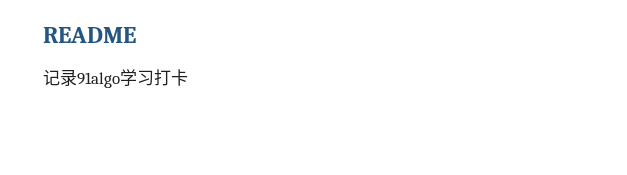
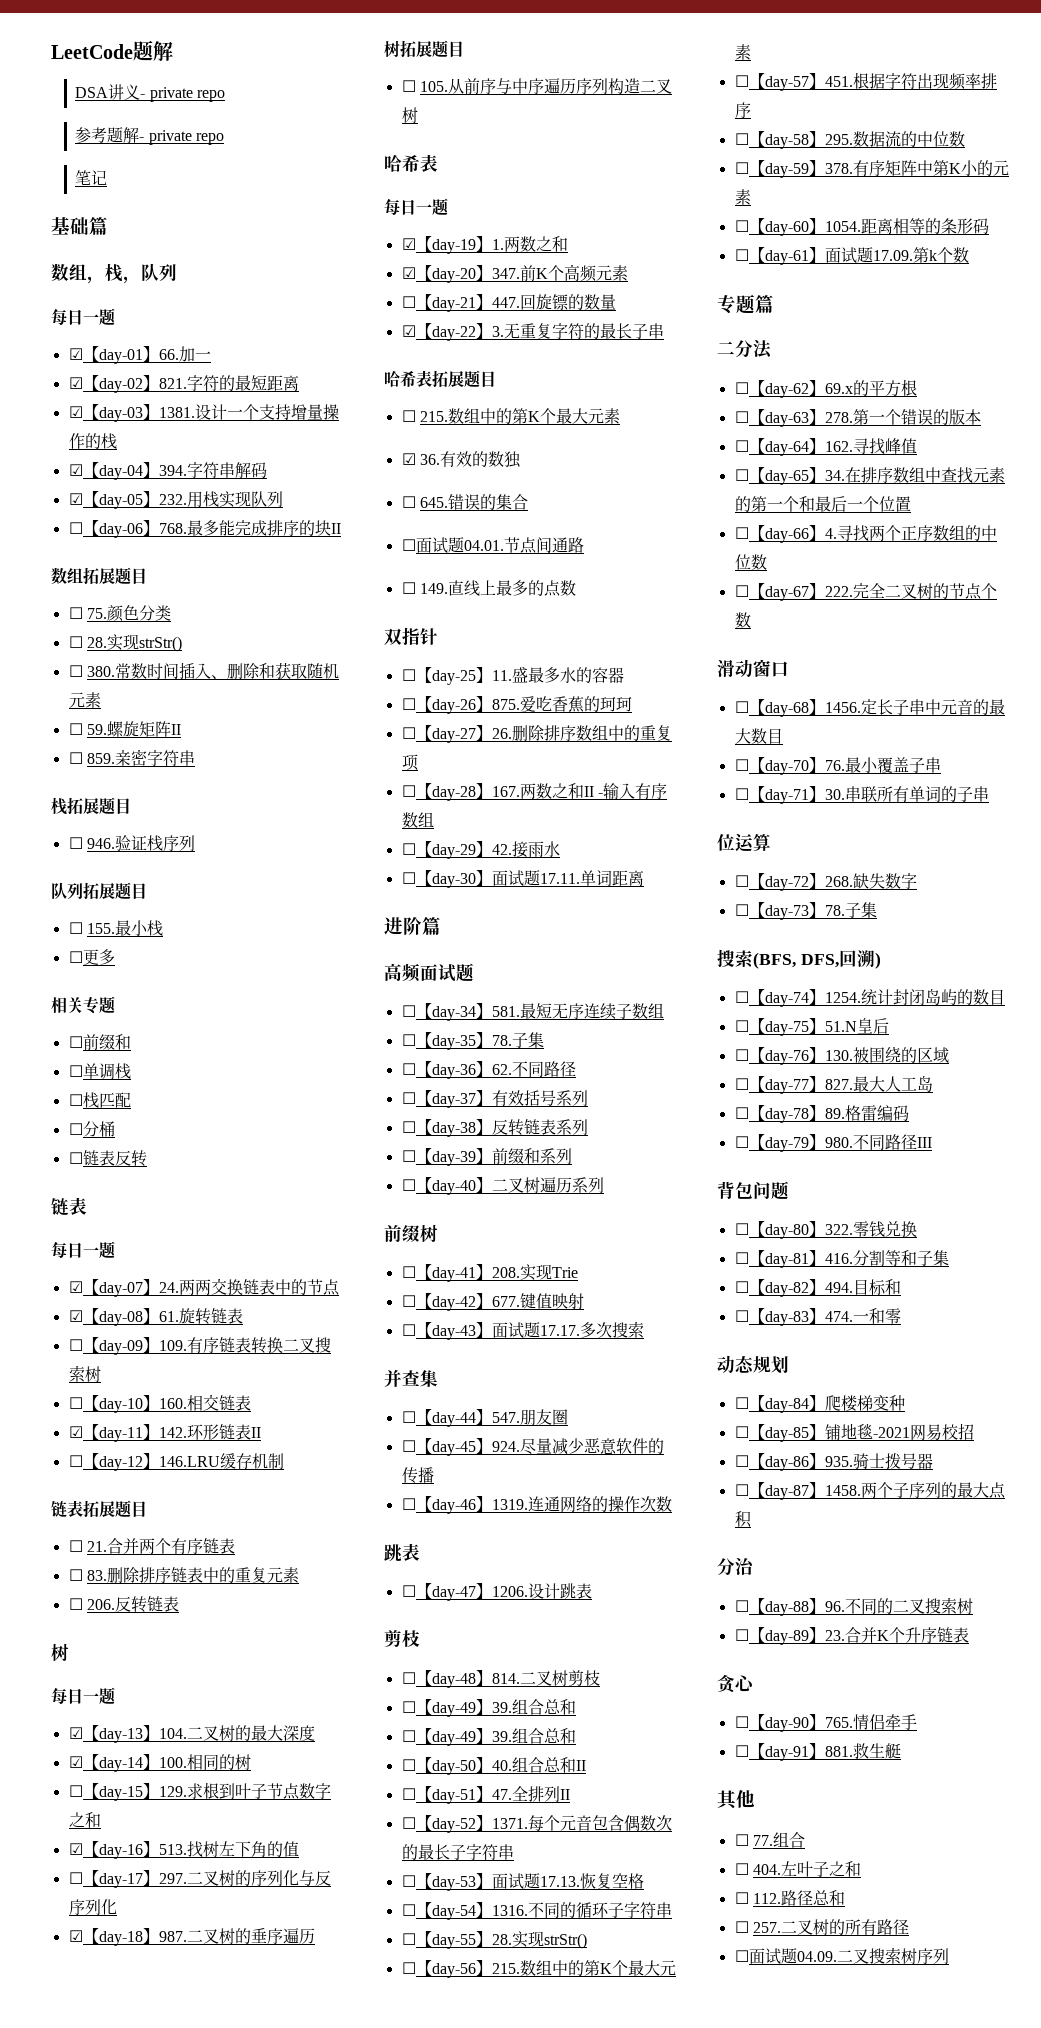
- README
- 记录91algo学习打卡
+ LeetCode题解
+ DSA讲义- private repo
+ 参考题解- private repo
+ 笔记
+ 基础篇
+ 数组，栈，队列
+ 每日一题
+ ☑【day-01】66.加一
+ ☑【day-02】821.字符的最短距离
+ ☑【day-03】1381.设计一个支持增量操作的栈
+ ☑【day-04】394.字符串解码
+ ☑【day-05】232.用栈实现队列
+ ☐【day-06】768.最多能完成排序的块II
+ 数组拓展题目
+ ☐ 75.颜色分类
+ ☐ 28.实现strStr()
+ ☐ 380.常数时间插入、删除和获取随机元素
+ ☐ 59.螺旋矩阵II
+ ☐ 859.亲密字符串
+ 栈拓展题目
+ ☐ 946.验证栈序列
+ 队列拓展题目
+ ☐ 155.最小栈
+ ☐更多
+ 相关专题
+ ☐前缀和
+ ☐单调栈
+ ☐栈匹配
+ ☐分桶
+ ☐链表反转
+ 链表
+ 每日一题
+ ☑【day-07】24.两两交换链表中的节点
+ ☑【day-08】61.旋转链表
+ ☐【day-09】109.有序链表转换二叉搜索树
+ ☐【day-10】160.相交链表
+ ☑【day-11】142.环形链表II
+ ☐【day-12】146.LRU缓存机制
+ 链表拓展题目
+ ☐ 21.合并两个有序链表
+ ☐ 83.删除排序链表中的重复元素
+ ☐ 206.反转链表
+ 树
+ 每日一题
+ ☑【day-13】104.二叉树的最大深度
+ ☑【day-14】100.相同的树
+ ☐【day-15】129.求根到叶子节点数字之和
+ ☑【day-16】513.找树左下角的值
+ ☐【day-17】297.二叉树的序列化与反序列化
+ ☑【day-18】987.二叉树的垂序遍历
+ 树拓展题目
+ ☐ 105.从前序与中序遍历序列构造二叉树
+ 哈希表
+ 每日一题
+ ☑【day-19】1.两数之和
+ ☑【day-20】347.前K个高频元素
+ ☐【day-21】447.回旋镖的数量
+ ☑【day-22】3.无重复字符的最长子串
+ 哈希表拓展题目
+ ☐ 215.数组中的第K个最大元素
+ ☑ 36.有效的数独
+ ☐ 645.错误的集合
+ ☐面试题04.01.节点间通路
+ ☐ 149.直线上最多的点数
+ 双指针
+ ☐【day-25】11.盛最多水的容器
+ ☐【day-26】875.爱吃香蕉的珂珂
+ ☐【day-27】26.删除排序数组中的重复项
+ ☐【day-28】167.两数之和II -输入有序数组
+ ☐【day-29】42.接雨水
+ ☐【day-30】面试题17.11.单词距离
+ 进阶篇
+ 高频面试题
+ ☐【day-34】581.最短无序连续子数组
+ ☐【day-35】78.子集
+ ☐【day-36】62.不同路径
+ ☐【day-37】有效括号系列
+ ☐【day-38】反转链表系列
+ ☐【day-39】前缀和系列
+ ☐【day-40】二叉树遍历系列
+ 前缀树
+ ☐【day-41】208.实现Trie
+ ☐【day-42】677.键值映射
+ ☐【day-43】面试题17.17.多次搜索
+ 并查集
+ ☐【day-44】547.朋友圈
+ ☐【day-45】924.尽量减少恶意软件的传播
+ ☐【day-46】1319.连通网络的操作次数
+ 跳表
+ ☐【day-47】1206.设计跳表
+ 剪枝
+ ☐【day-48】814.二叉树剪枝
+ ☐【day-49】39.组合总和
+ ☐【day-49】39.组合总和
+ ☐【day-50】40.组合总和II
+ ☐【day-51】47.全排列II
+ ☐【day-52】1371.每个元音包含偶数次的最长子字符串
+ ☐【day-53】面试题17.13.恢复空格
+ ☐【day-54】1316.不同的循环子字符串
+ ☐【day-55】28.实现strStr()
+ ☐【day-56】215.数组中的第K个最大元素
+ ☐【day-57】451.根据字符出现频率排序
+ ☐【day-58】295.数据流的中位数
+ ☐【day-59】378.有序矩阵中第K小的元素
+ ☐【day-60】1054.距离相等的条形码
+ ☐【day-61】面试题17.09.第k个数
+ 专题篇
+ 二分法
+ ☐【day-62】69.x的平方根
+ ☐【day-63】278.第一个错误的版本
+ ☐【day-64】162.寻找峰值
+ ☐【day-65】34.在排序数组中查找元素的第一个和最后一个位置
+ ☐【day-66】4.寻找两个正序数组的中位数
+ ☐【day-67】222.完全二叉树的节点个数
+ 滑动窗口
+ ☐【day-68】1456.定长子串中元音的最大数目
+ ☐【day-70】76.最小覆盖子串
+ ☐【day-71】30.串联所有单词的子串
+ 位运算
+ ☐【day-72】268.缺失数字
+ ☐【day-73】78.子集
+ 搜索(BFS, DFS,回溯)
+ ☐【day-74】1254.统计封闭岛屿的数目
+ ☐【day-75】51.N皇后
+ ☐【day-76】130.被围绕的区域
+ ☐【day-77】827.最大人工岛
+ ☐【day-78】89.格雷编码
+ ☐【day-79】980.不同路径III
+ 背包问题
+ ☐【day-80】322.零钱兑换
+ ☐【day-81】416.分割等和子集
+ ☐【day-82】494.目标和
+ ☐【day-83】474.一和零
+ 动态规划
+ ☐【day-84】爬楼梯变种
+ ☐【day-85】铺地毯-2021网易校招
+ ☐【day-86】935.骑士拨号器
+ ☐【day-87】1458.两个子序列的最大点积
+ 分治
+ ☐【day-88】96.不同的二叉搜索树
+ ☐【day-89】23.合并K个升序链表
+ 贪心
+ ☐【day-90】765.情侣牵手
+ ☐【day-91】881.救生艇
+ 其他
+ ☐ 77.组合
+ ☐ 404.左叶子之和
+ ☐ 112.路径总和
+ ☐ 257.二叉树的所有路径
+ ☐面试题04.09.二叉搜索树序列

